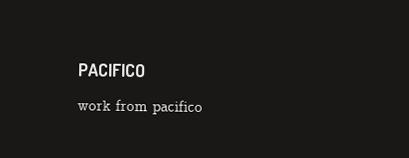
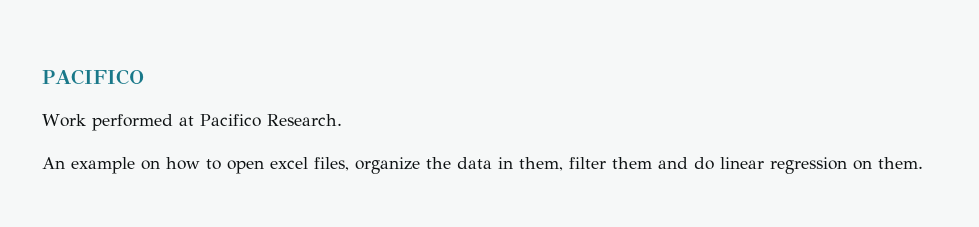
- work from pacifico
+ Work performed at Pacifico Research.
+ An example on how to open excel files, organize the data in them, filter them and do linear regression on them.

